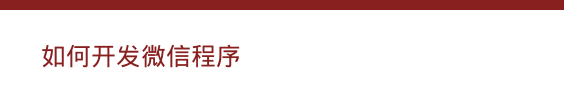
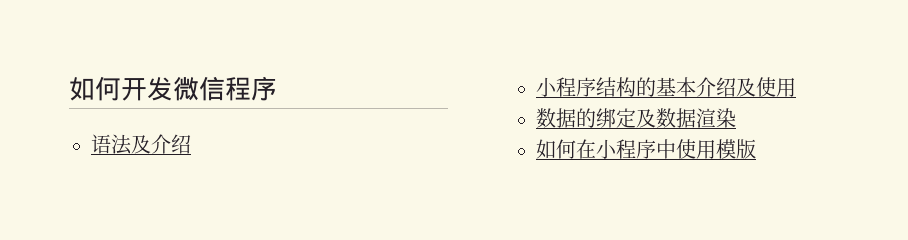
+ 语法及介绍
+ 小程序结构的基本介绍及使用
+ 数据的绑定及数据渲染
+ 如何在小程序中使用模版

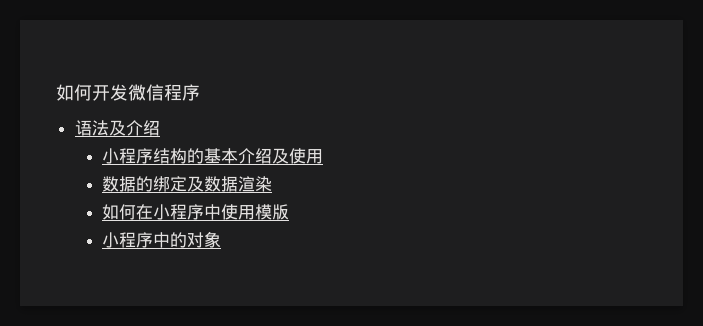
+ 小程序中的对象

